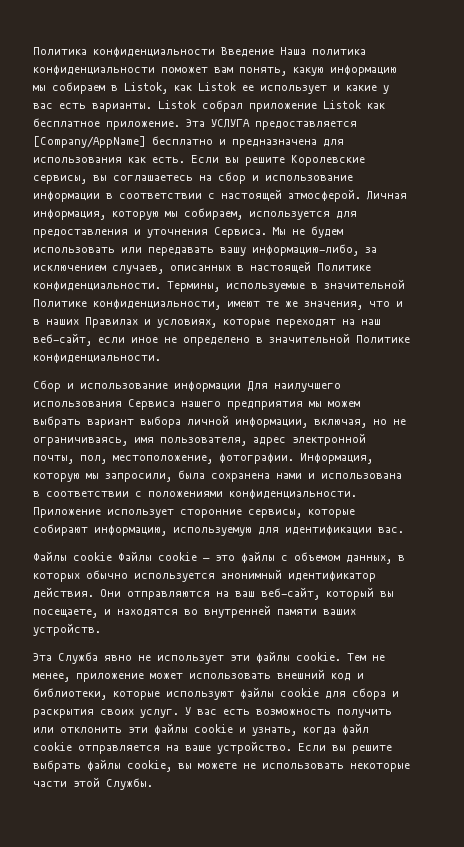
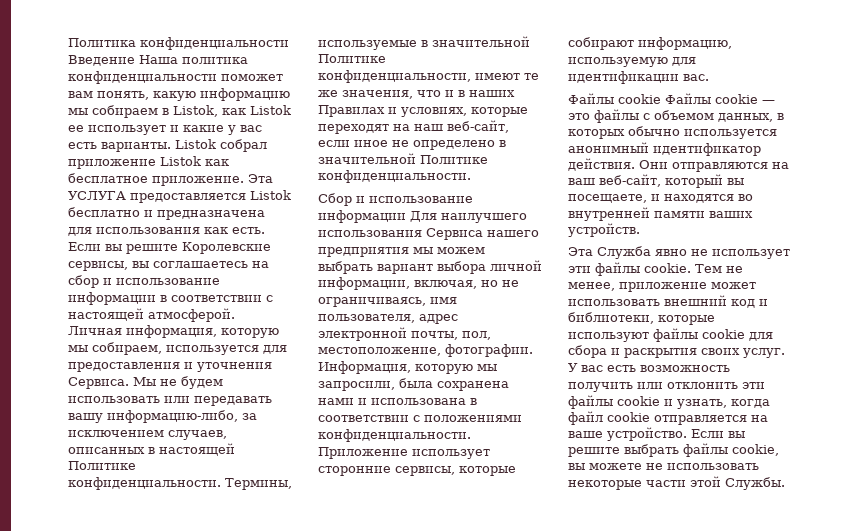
- Эта УСЛУГА предоставляется [Company/AppName] бесплатно и предназначена для использования как есть.
+ Эта УСЛУГА предоставляется Listok бесплатно и предназначена для использования как есть.

